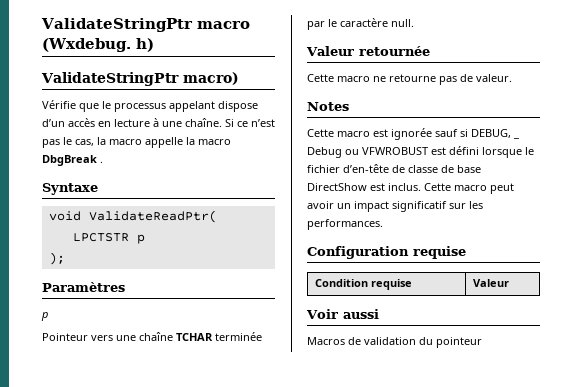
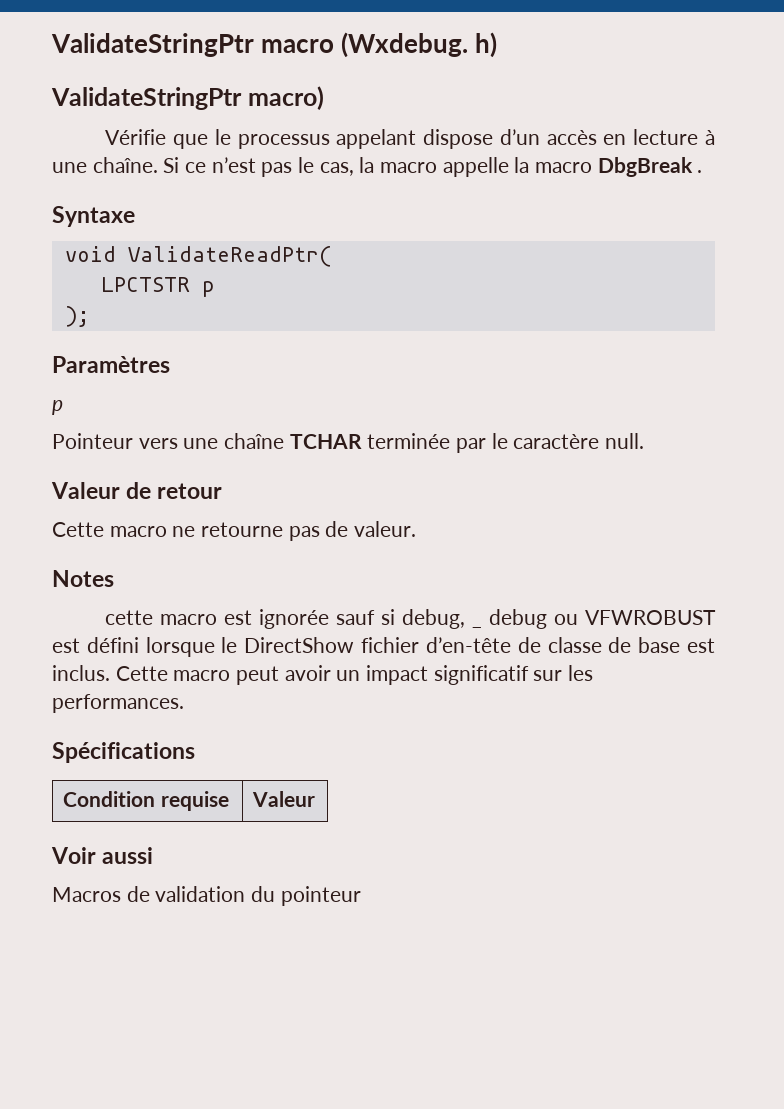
- Valeur retournée
+ Valeur de retour
- Cette macro est ignorée sauf si DEBUG, _ Debug ou VFWROBUST est défini lorsque le fichier d’en-tête de classe de base DirectShow est inclus.
+ cette macro est ignorée sauf si debug, _ debug ou VFWROBUST est défini lorsque le DirectShow fichier d’en-tête de classe de base est inclus.
- Configuration requise
+ Spécifications

